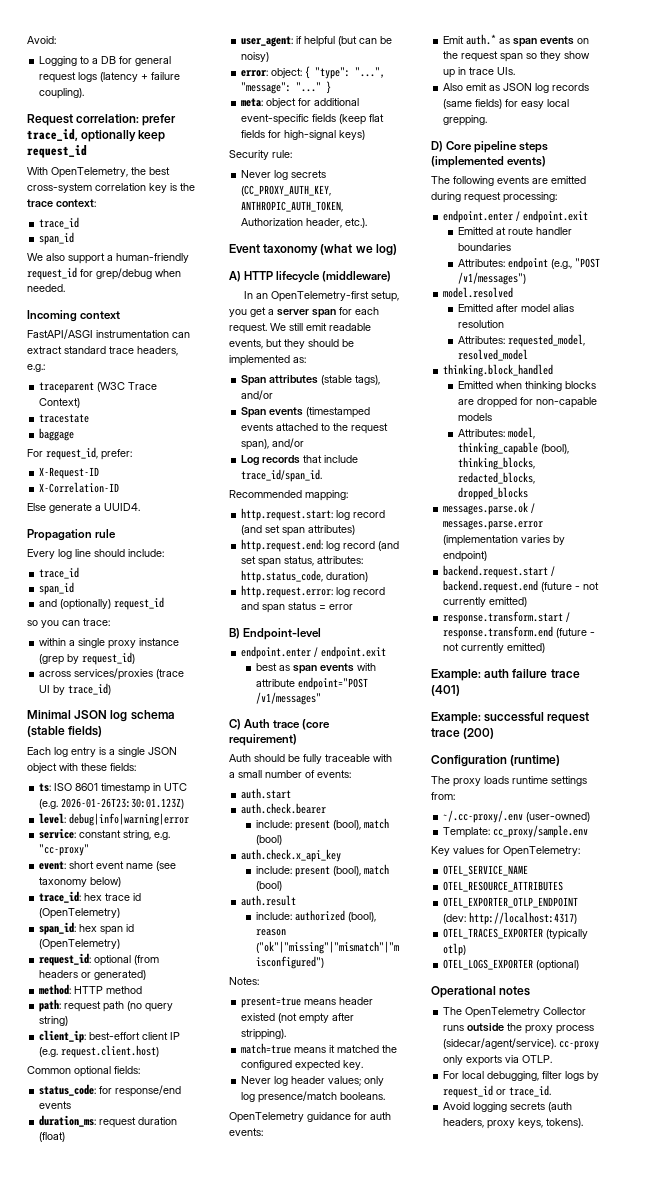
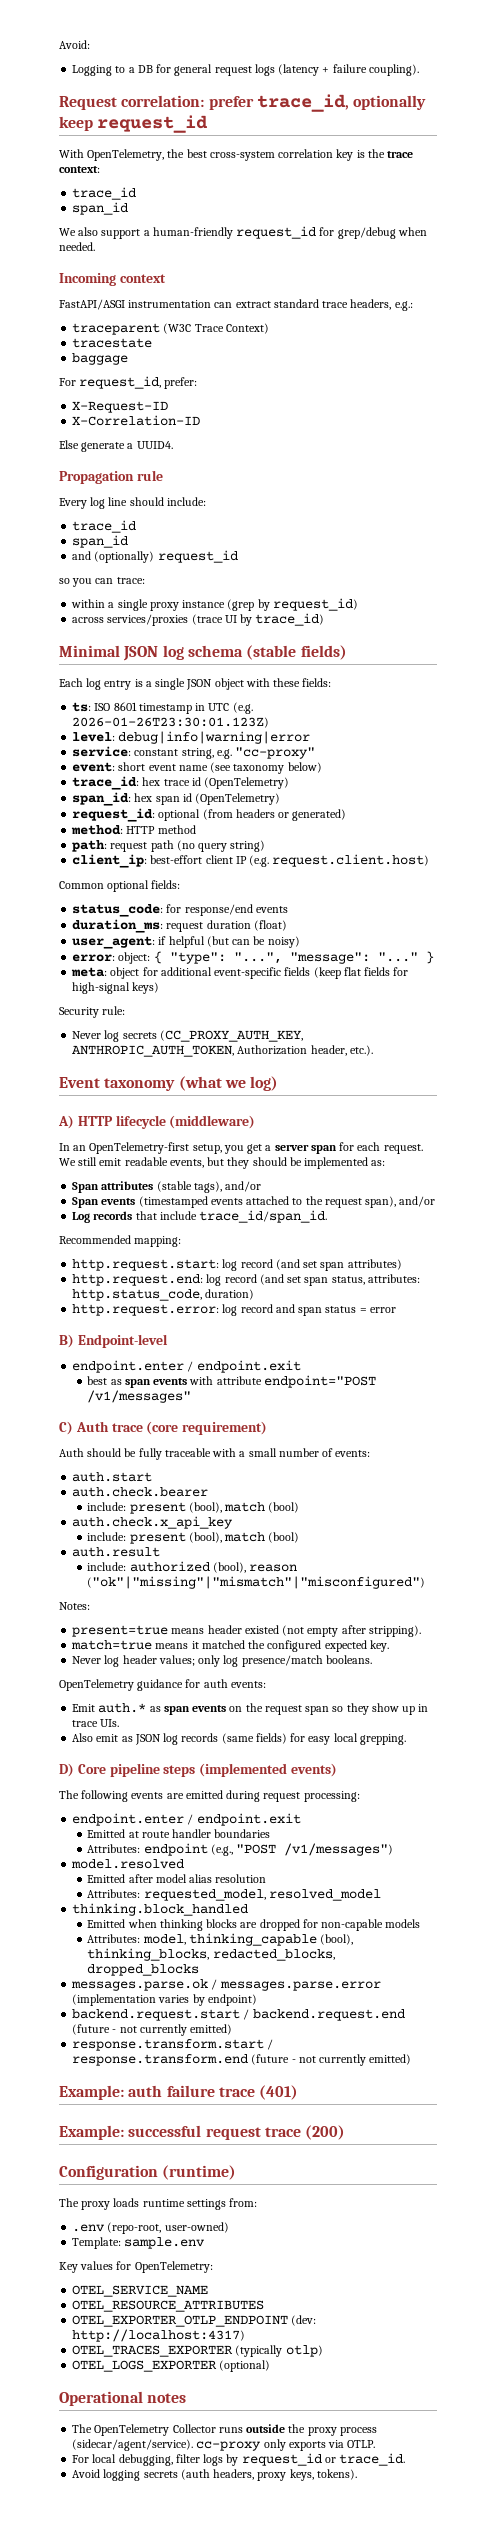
- ~/.cc-proxy/.env (user-owned)
+ .env (repo-root, user-owned)
- Template: cc_proxy/sample.env
+ Template: sample.env

